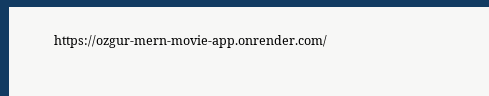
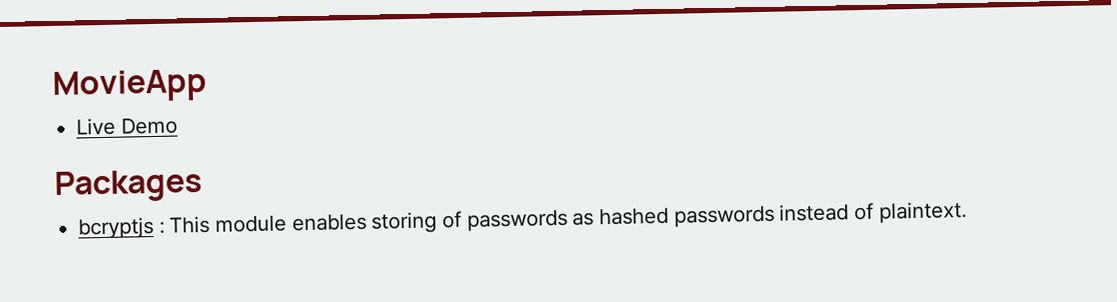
- https://ozgur-mern-movie-app.onrender.com/
+ MovieApp
+ Live Demo
+ Packages
+ bcryptjs : This module enables storing of passwords as hashed passwords instead of plaintext.

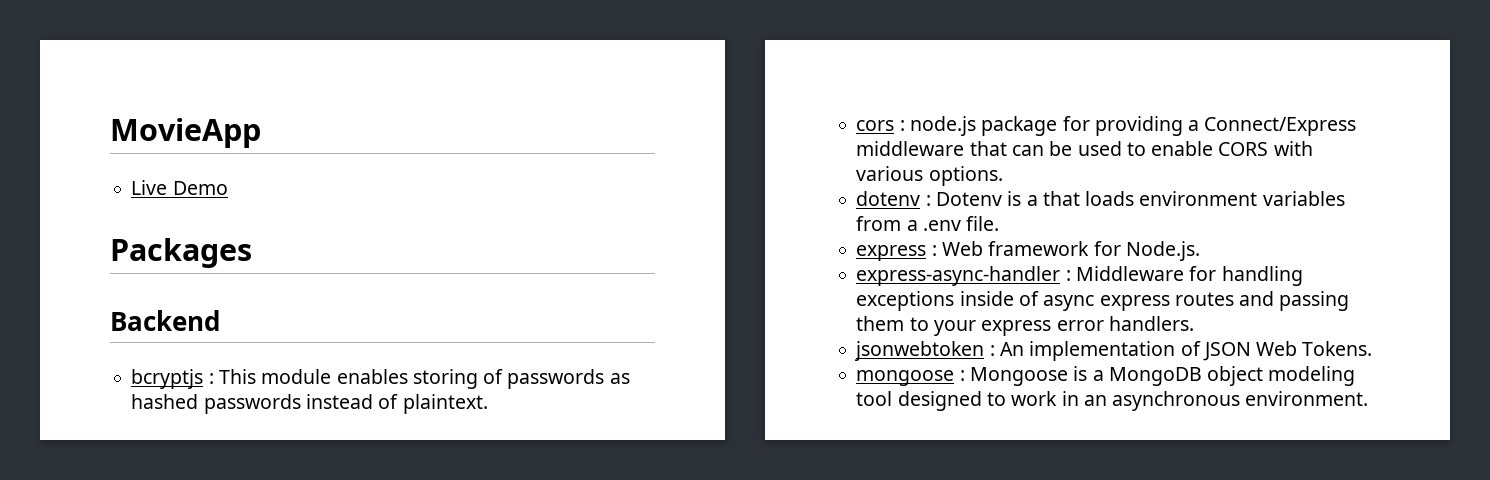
+ Backend
+ cors : node.js package for providing a Connect/Express middleware that can be used to enable CORS with various options.
+ dotenv : Dotenv is a that loads environment variables from a .env file.
+ express : Web framework for Node.js.
+ express-async-handler : Middleware for handling exceptions inside of async express routes and passing them to your express error handlers.
+ jsonwebtoken : An implementation of JSON Web Tokens.
+ mongoose : Mongoose is a MongoDB object modeling tool designed to work in an asynchronous environment.

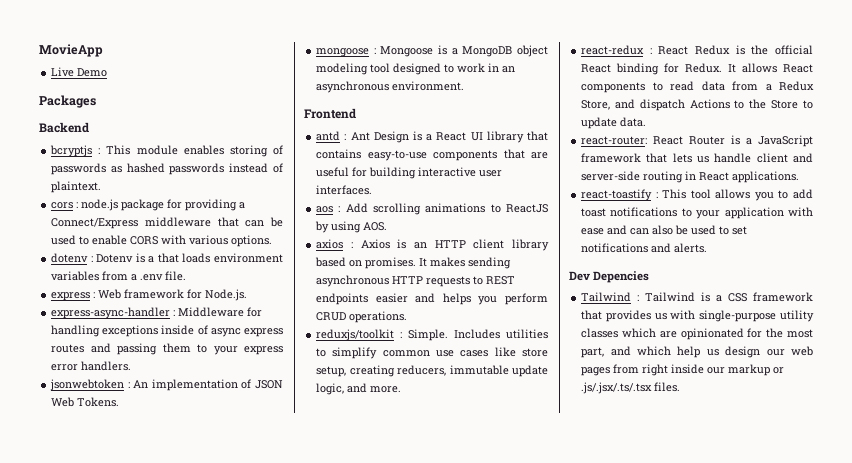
+ Frontend
+ antd : Ant Design is a React UI library that contains easy-to-use components that are useful for building interactive user interfaces.
+ aos : Add scrolling animations to ReactJS by using AOS.
+ axios : Axios is an HTTP client library based on promises. It makes sending asynchronous HTTP requests to REST endpoints easier and helps you perform CRUD operations.
+ reduxjs/toolkit : Simple. Includes utilities to simplify common use cases like store setup, creating reducers, immutable update logic, and more.
+ react-redux : React Redux is the official React binding for Redux. It allows React components to read data from a Redux Store, and dispatch Actions to the Store to update data.
+ react-router: React Router is a JavaScript framework that lets us handle client and server-side routing in React applications.
+ react-toastify : This tool allows you to add toast notifications to your application with ease and can also be used to set notifications and alerts.
+ Dev Depencies
+ Tailwind : Tailwind is a CSS framework that provides us with single-purpose utility classes which are opinionated for the most part, and which help us design our web pages from right inside our markup or .js/.jsx/.ts/.tsx files.

